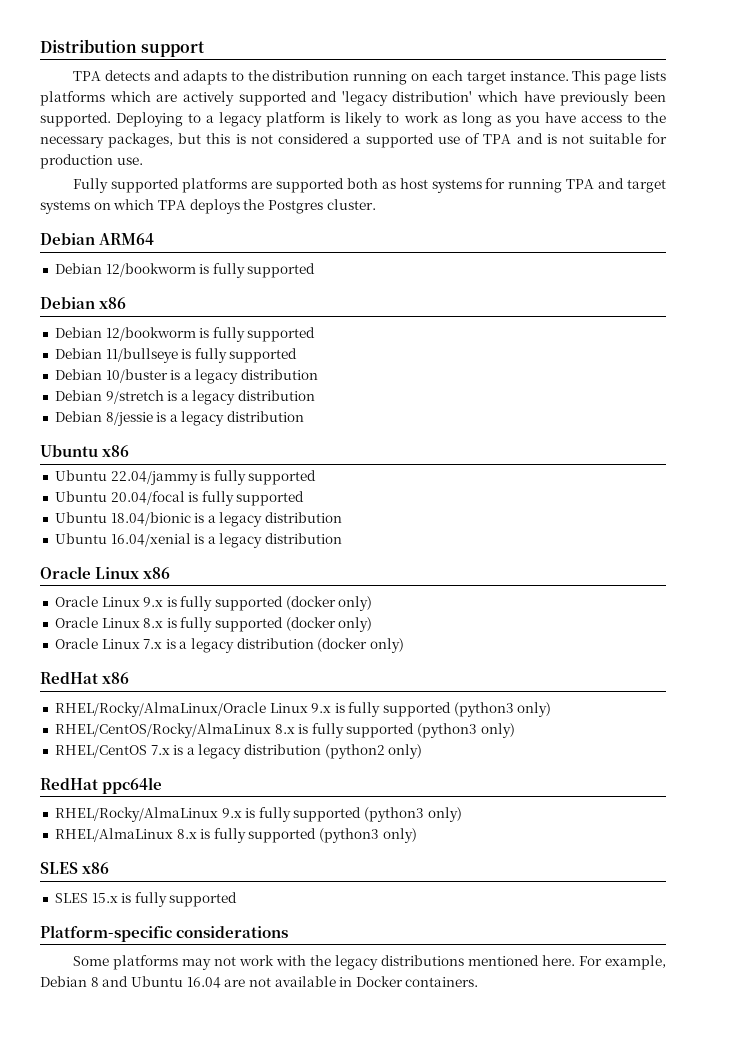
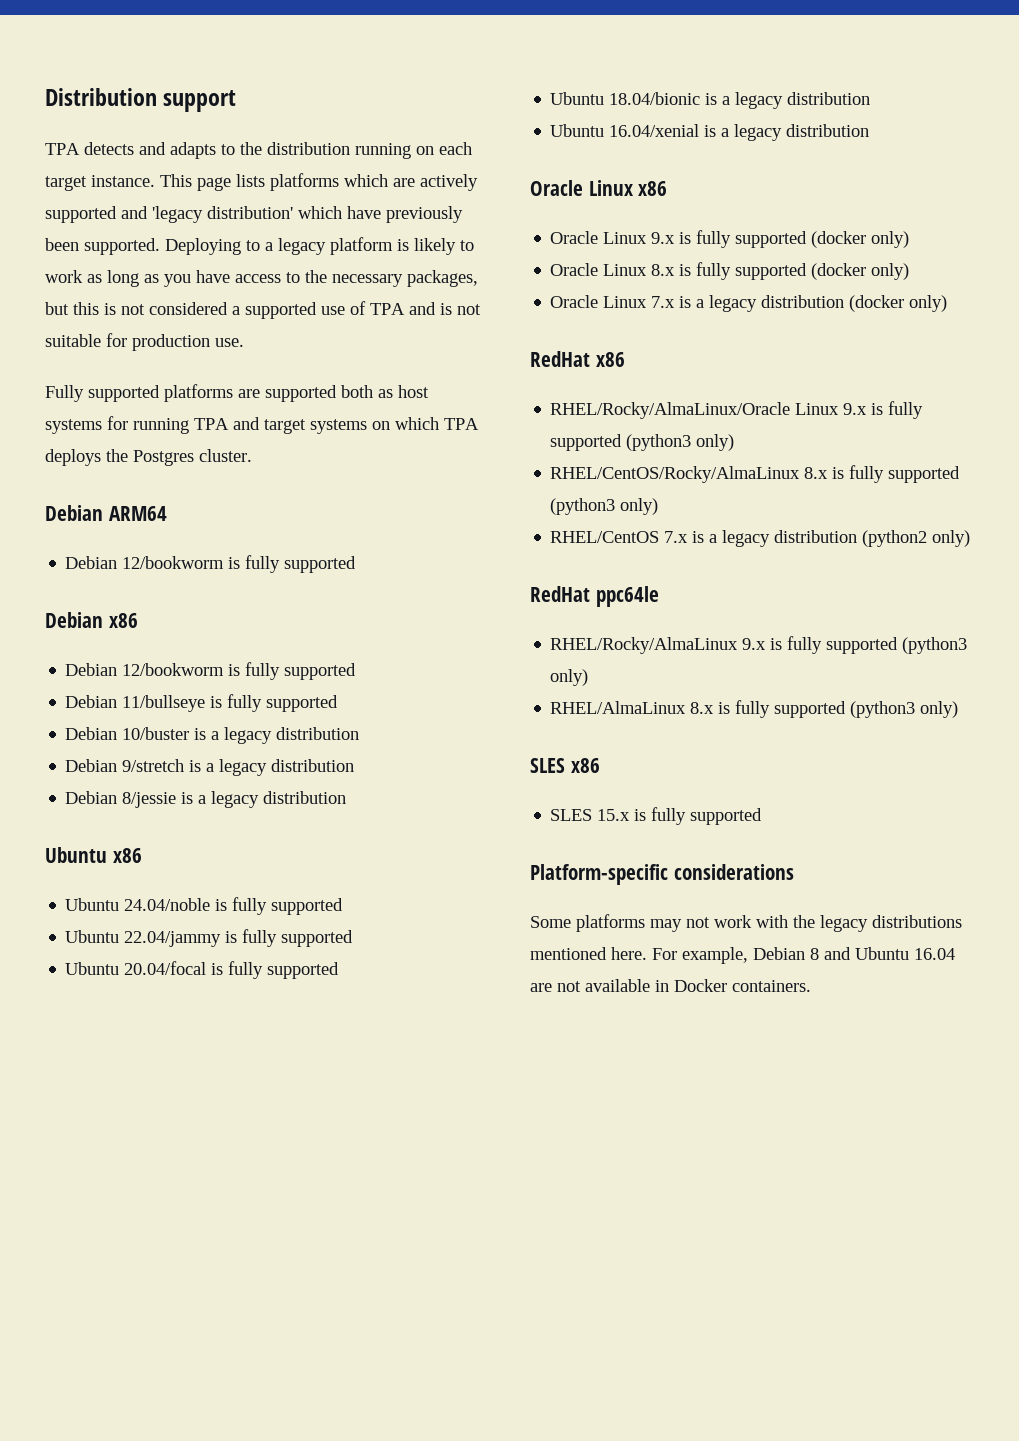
+ Ubuntu 24.04/noble is fully supported

